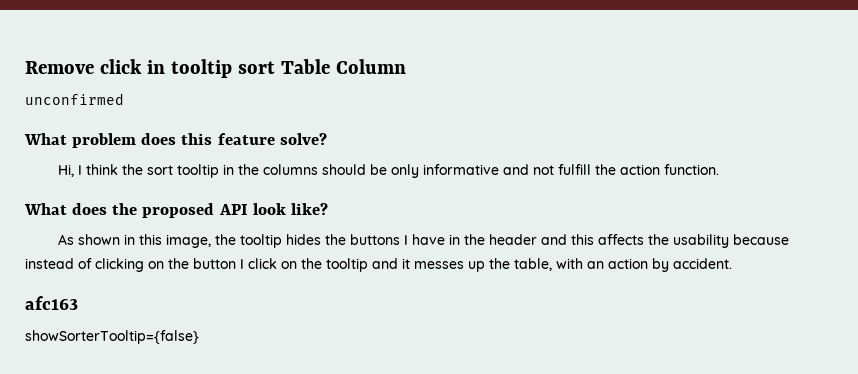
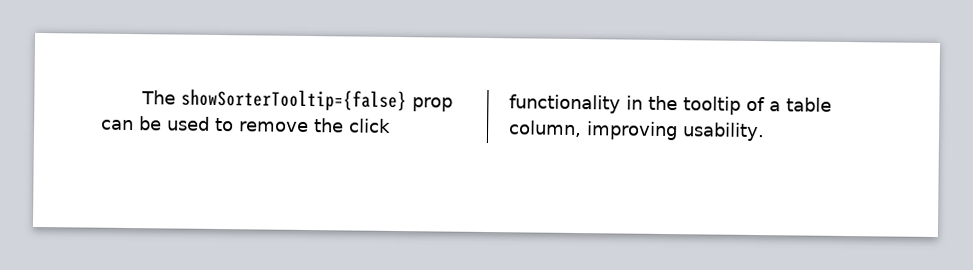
- Remove click in tooltip sort Table Column
- unconfirmed
- What problem does this feature solve?
- Hi, I think the sort tooltip in the columns should be only informative and not fulfill the action function.
- What does the proposed API look like?
- As shown in this image, the tooltip hides the buttons I have in the header and this affects the usability because instead of clicking on the button I click on the tooltip and it messes up the table, with an action by accident.
- afc163
- showSorterTooltip={false}
+ The showSorterTooltip={false} prop can be used to remove the click functionality in the tooltip of a table column, improving usability.

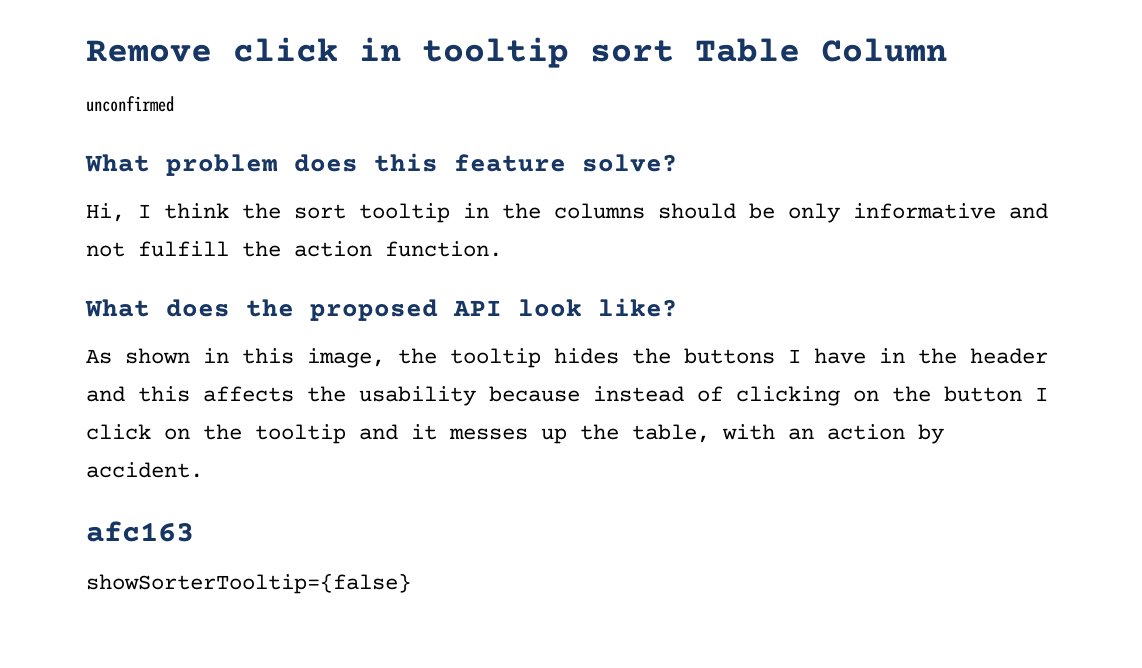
- The showSorterTooltip={false} prop can be used to remove the click functionality in the tooltip of a table column, improving usability.
+ Remove click in tooltip sort Table Column
+ unconfirmed
+ What problem does this feature solve?
+ Hi, I think the sort tooltip in the columns should be only informative and not fulfill the action function.
+ What does the proposed API look like?
+ As shown in this image, the tooltip hides the buttons I have in the header and this affects the usability because instead of clicking on the button I click on the tooltip and it messes up the table, with an action by accident.
+ afc163
+ showSorterTooltip={false}

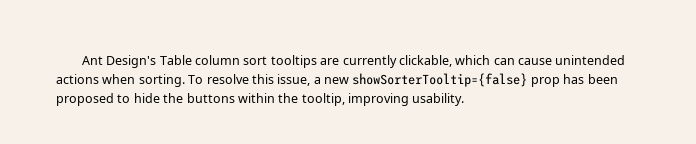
- Remove click in tooltip sort Table Column
- unconfirmed
- What problem does this feature solve?
- Hi, I think the sort tooltip in the columns should be only informative and not fulfill the action function.
- What does the proposed API look like?
- As shown in this image, the tooltip hides the buttons I have in the header and this affects the usability because instead of clicking on the button I click on the tooltip and it messes up the table, with an action by accident.
- afc163
- showSorterTooltip={false}
+ Ant Design's Table column sort tooltips are currently clickable, which can cause unintended actions when sorting. To resolve this issue, a new showSorterTooltip={false} prop has been proposed to hide the buttons within the tooltip, improving usability.

